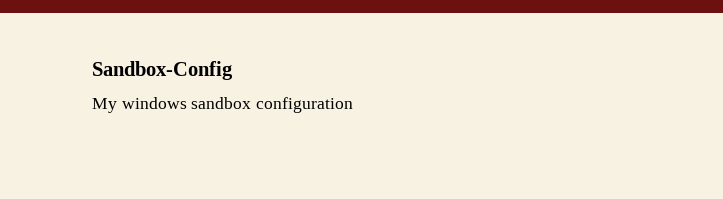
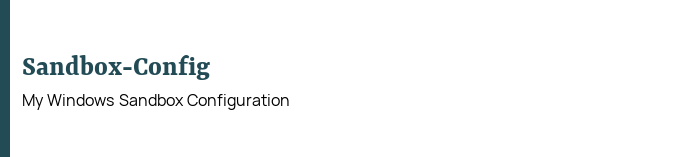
- My windows sandbox configuration
+ My Windows Sandbox Configuration

